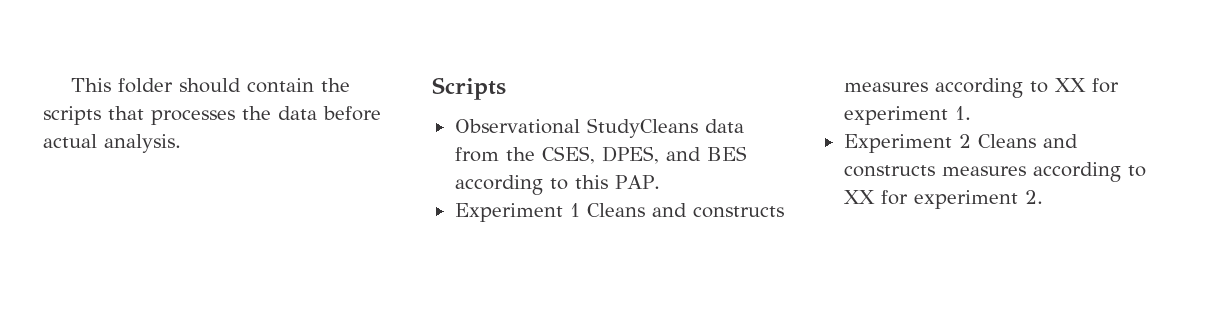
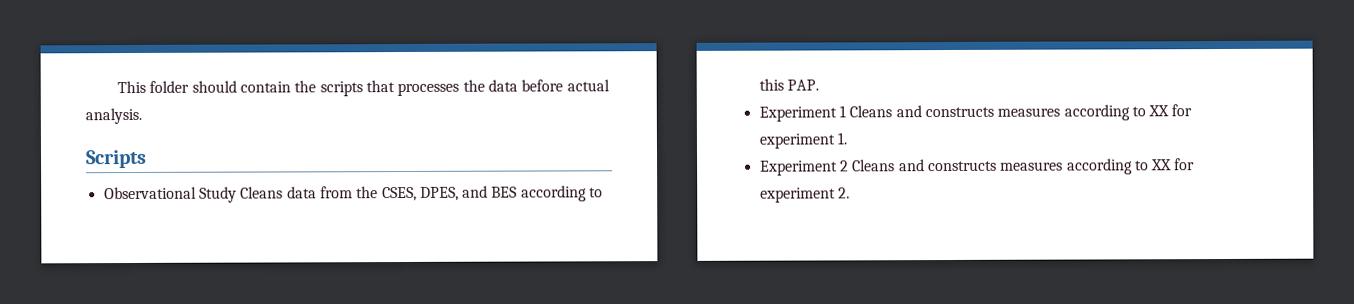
- Observational StudyCleans data from the CSES, DPES, and BES according to this PAP.
+ Observational Study Cleans data from the CSES, DPES, and BES according to this PAP.

